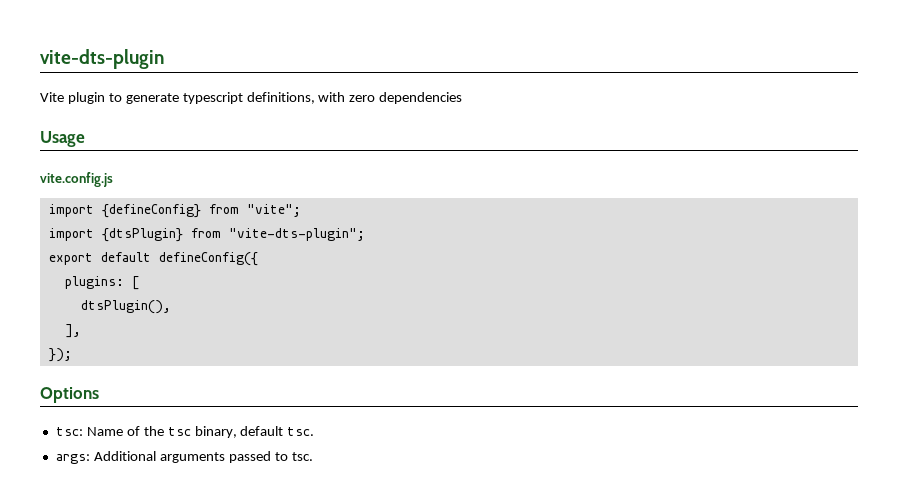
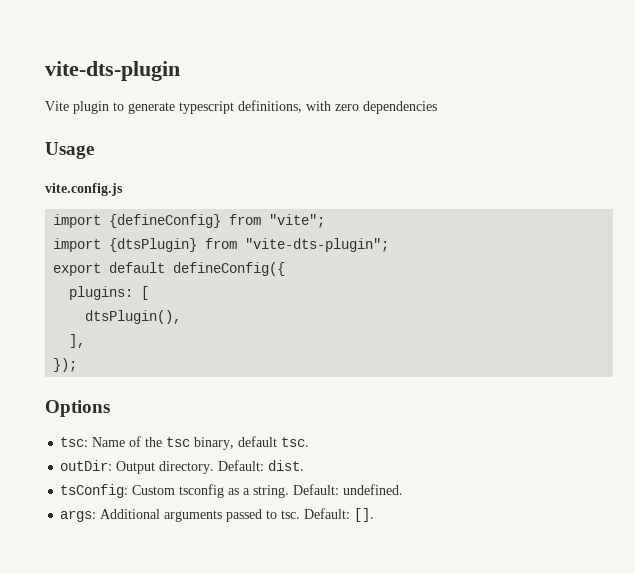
+ outDir: Output directory. Default: dist.
+ tsConfig: Custom tsconfig as a string. Default: undefined.
+ Default: [].

